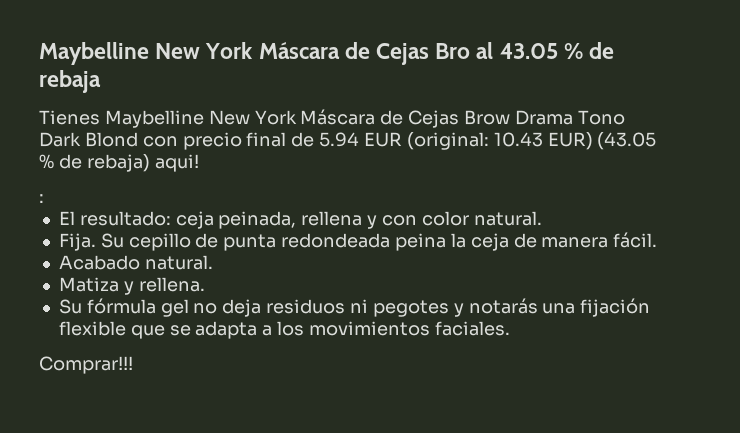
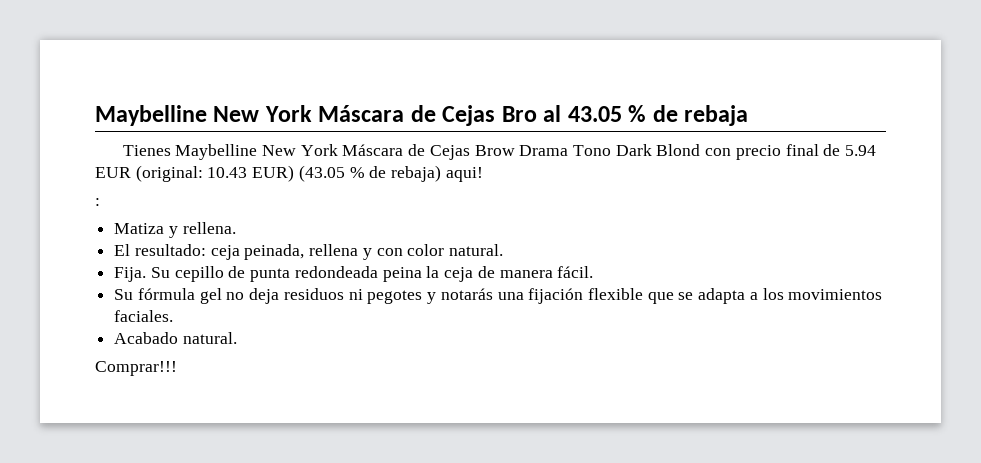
+ Matiza y rellena.
- Acabado natural.
- Matiza y rellena.
+ Acabado natural.

